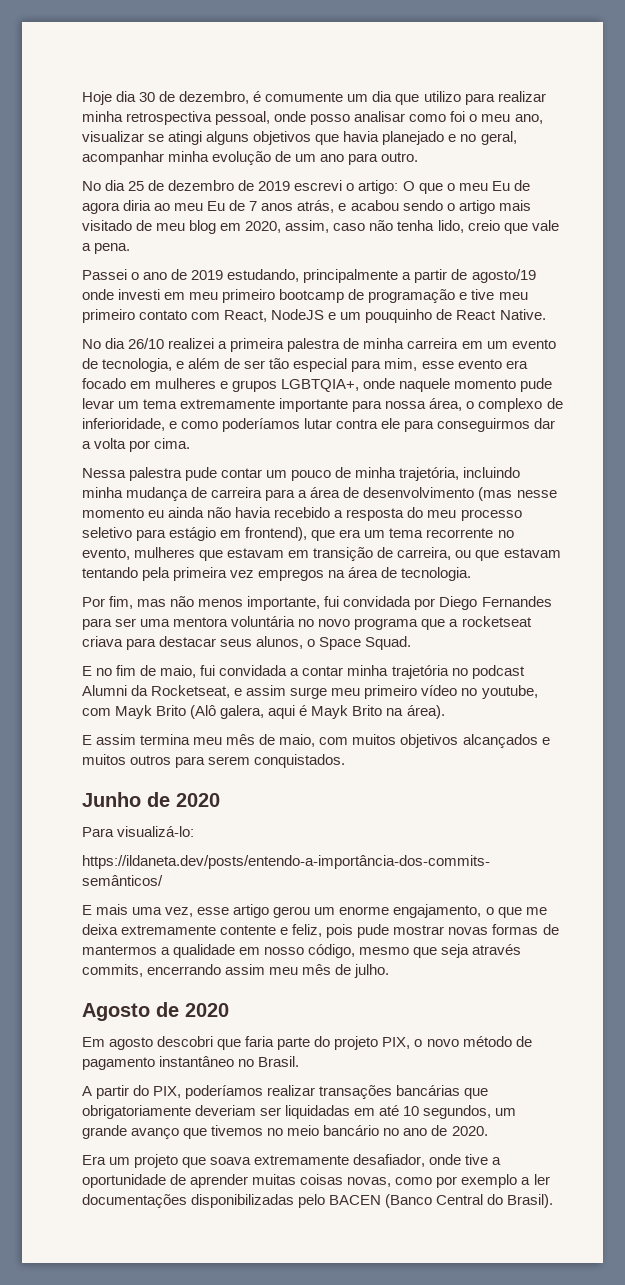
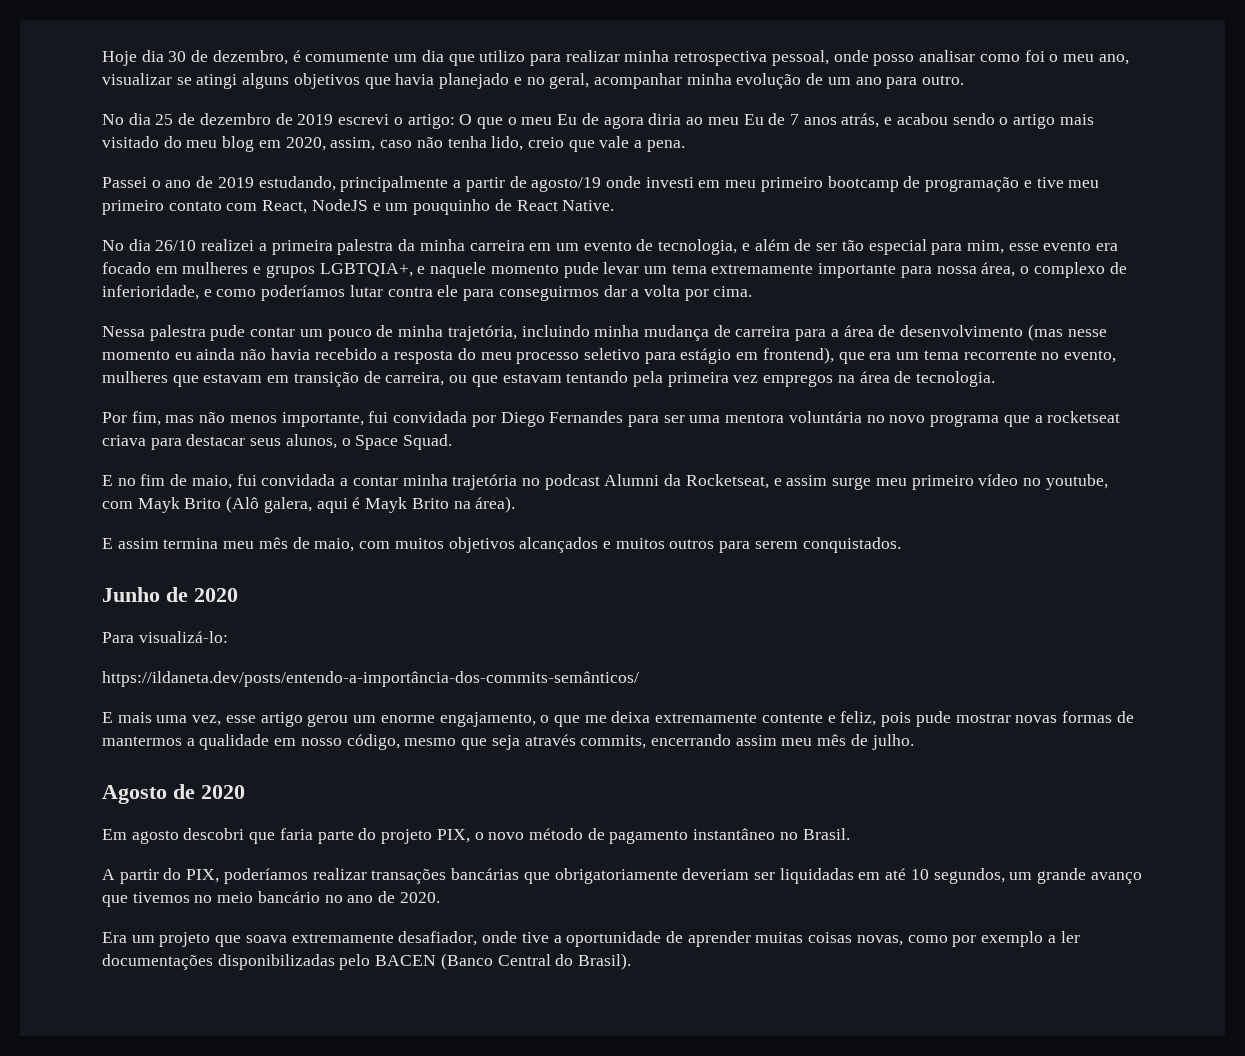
- No dia 25 de dezembro de 2019 escrevi o artigo: O que o meu Eu de agora diria ao meu Eu de 7 anos atrás, e acabou sendo o artigo mais visitado de meu blog em 2020, assim, caso não tenha lido, creio que vale a pena.
+ No dia 25 de dezembro de 2019 escrevi o artigo: O que o meu Eu de agora diria ao meu Eu de 7 anos atrás, e acabou sendo o artigo mais visitado do meu blog em 2020, assim, caso não tenha lido, creio que vale a pena.
- No dia 26/10 realizei a primeira palestra de minha carreira em um evento de tecnologia, e além de ser tão especial para mim, esse evento era focado em mulheres e grupos LGBTQIA+, onde naquele momento pude levar um tema extremamente importante para nossa área, o complexo de inferioridade, e como poderíamos lutar contra ele para conseguirmos dar a volta por cima.
+ No dia 26/10 realizei a primeira palestra da minha carreira em um evento de tecnologia, e além de ser tão especial para mim, esse evento era focado em mulheres e grupos LGBTQIA+, e naquele momento pude levar um tema extremamente importante para nossa área, o complexo de inferioridade, e como poderíamos lutar contra ele para conseguirmos dar a volta por cima.

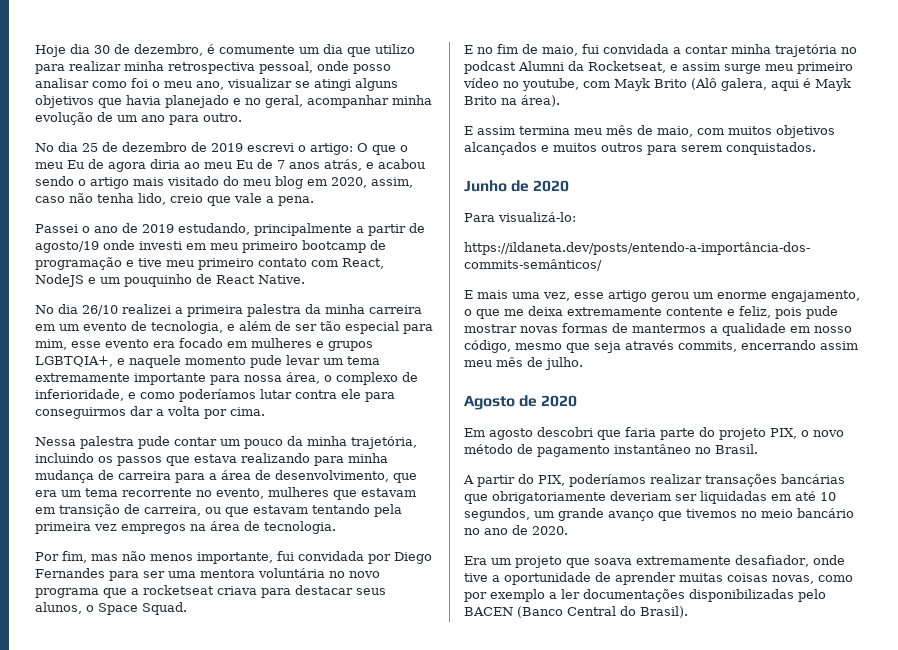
- Nessa palestra pude contar um pouco de minha trajetória, incluindo minha mudança de carreira para a área de desenvolvimento (mas nesse momento eu ainda não havia recebido a resposta do meu processo seletivo para estágio em frontend), que era um tema recorrente no evento, mulheres que estavam em transição de carreira, ou que estavam tentando pela primeira vez empregos na área de tecnologia.
+ Nessa palestra pude contar um pouco da minha trajetória, incluindo os passos que estava realizando para minha mudança de carreira para a área de desenvolvimento, que era um tema recorrente no evento, mulheres que estavam em transição de carreira, ou que estavam tentando pela primeira vez empregos na área de tecnologia.

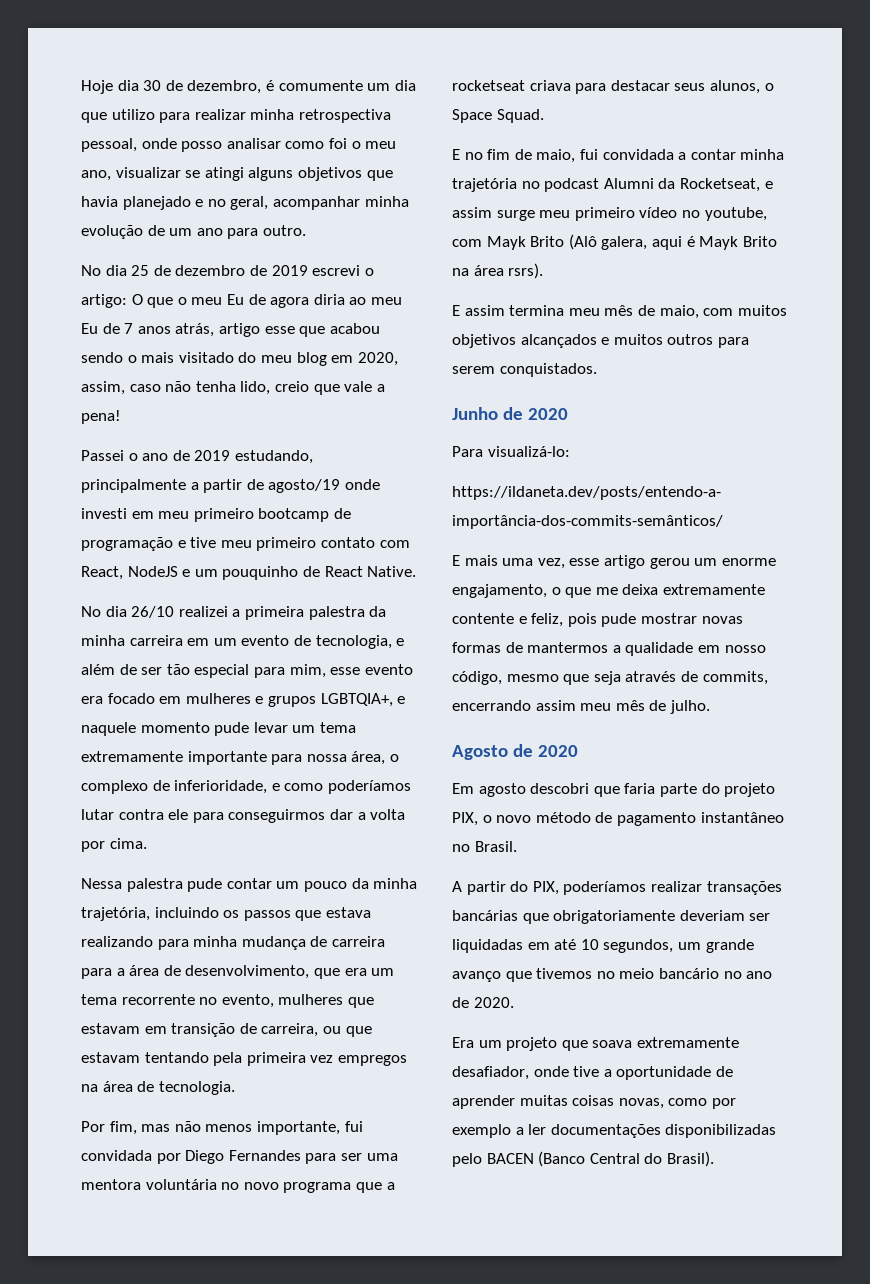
- No dia 25 de dezembro de 2019 escrevi o artigo: O que o meu Eu de agora diria ao meu Eu de 7 anos atrás, e acabou sendo o artigo mais visitado do meu blog em 2020, assim, caso não tenha lido, creio que vale a pena.
+ No dia 25 de dezembro de 2019 escrevi o artigo: O que o meu Eu de agora diria ao meu Eu de 7 anos atrás, artigo esse que acabou sendo o mais visitado do meu blog em 2020, assim, caso não tenha lido, creio que vale a pena!
- E no fim de maio, fui convidada a contar minha trajetória no podcast Alumni da Rocketseat, e assim surge meu primeiro vídeo no youtube, com Mayk Brito (Alô galera, aqui é Mayk Brito na área).
+ E no fim de maio, fui convidada a contar minha trajetória no podcast Alumni da Rocketseat, e assim surge meu primeiro vídeo no youtube, com Mayk Brito (Alô galera, aqui é Mayk Brito na área rsrs).
- E mais uma vez, esse artigo gerou um enorme engajamento, o que me deixa extremamente contente e feliz, pois pude mostrar novas formas de mantermos a qualidade em nosso código, mesmo que seja através commits, encerrando assim meu mês de julho.
+ E mais uma vez, esse artigo gerou um enorme engajamento, o que me deixa extremamente contente e feliz, pois pude mostrar novas formas de mantermos a qualidade em nosso código, mesmo que seja através de commits, encerrando assim meu mês de julho.

